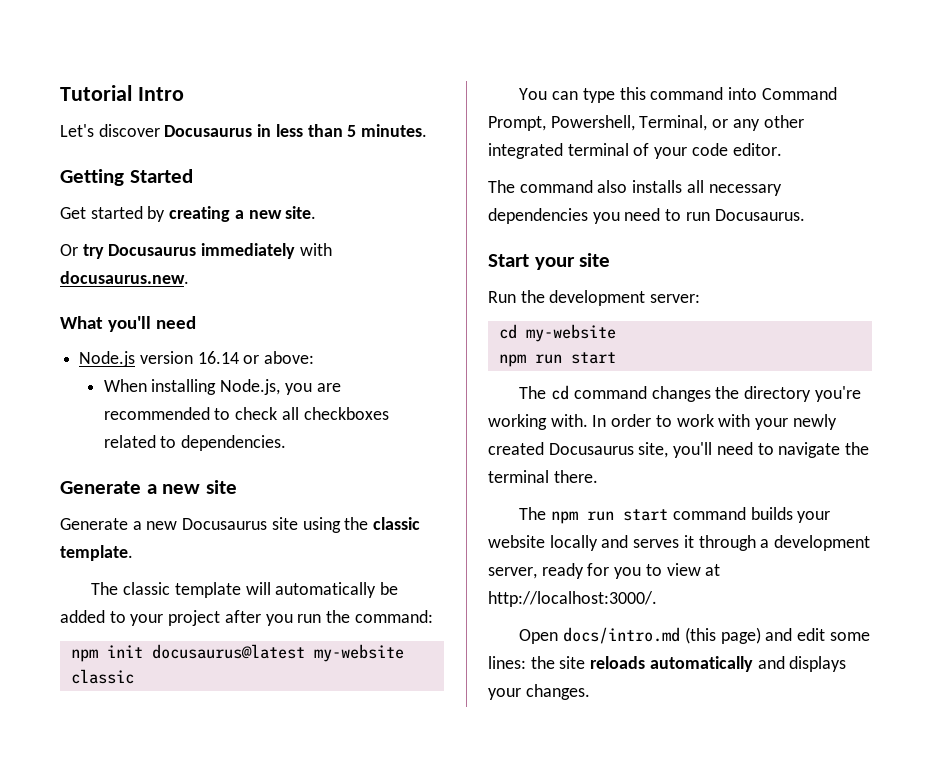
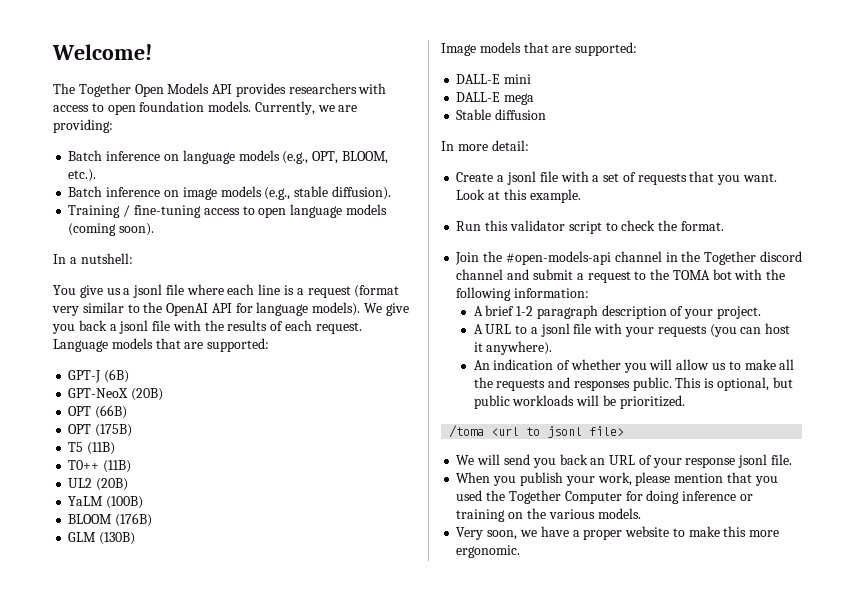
- Tutorial Intro
- Let's discover Docusaurus in less than 5 minutes.
- Getting Started
- Get started by creating a new site.
- Or try Docusaurus immediately with docusaurus.new.
- What you'll need
- Node.js version 16.14 or above:
- When installing Node.js, you are recommended to check all checkboxes related to dependencies.
- Generate a new site
- Generate a new Docusaurus site using the classic template.
- The classic template will automatically be added to your project after you run the command:
- npm init docusaurus@latest my-website classic
- You can type this command into Command Prompt, Powershell, Terminal, or any other integrated terminal of your code editor.
- The command also installs all necessary dependencies you need to run Docusaurus.
- Start your site
- Run the development server:
- cd my-website
- npm run start
- The cd command changes the directory you're working with. In order to work with your newly created Docusaurus site, you'll need to navigate the terminal there.
- The npm run start command builds your website locally and serves it through a development server, ready for you to view at http://localhost:3000/.
- Open docs/intro.md (this page) and edit some lines: the site reloads automatically and displays your changes.
+ Welcome!
+ The Together Open Models API provides researchers with access to open foundation models. Currently, we are providing:
+ Batch inference on language models (e.g., OPT, BLOOM, etc.).
+ Batch inference on image models (e.g., stable diffusion).
+ Training / fine-tuning access to open language models (coming soon).
+ In a nutshell:
+ You give us a jsonl file where each line is a request (format very similar to the OpenAI API for language models). We give you back a jsonl file with the results of each request. Language models that are supported:
+ GPT-J (6B)
+ GPT-NeoX (20B)
+ OPT (66B)
+ OPT (175B)
+ T5 (11B)
+ T0++ (11B)
+ UL2 (20B)
+ YaLM (100B)
+ BLOOM (176B)
+ GLM (130B)
+ Image models that are supported:
+ DALL-E mini
+ DALL-E mega
+ Stable diffusion
+ In more detail:
+ Create a jsonl file with a set of requests that you want. Look at this example.
+ Run this validator script to check the format.
+ Join the #open-models-api channel in the Together discord channel and submit a request to the TOMA bot with the following information:
+ A brief 1-2 paragraph description of your project.
+ A URL to a jsonl file with your requests (you can host it anywhere).
+ An indication of whether you will allow us to make all the requests and responses public. This is optional, but public workloads will be prioritized.
+ /toma <url to jsonl file>
+ We will send you back an URL of your response jsonl file.
+ When you publish your work, please mention that you used the Together Computer for doing inference or training on the various models.
+ Very soon, we have a proper website to make this more ergonomic.

